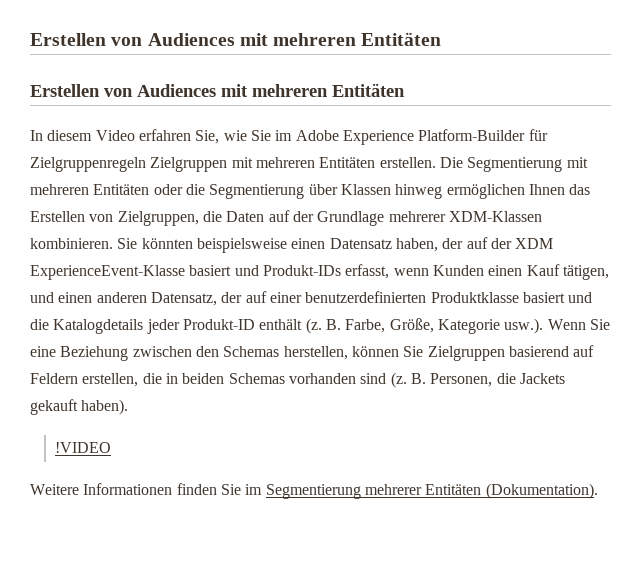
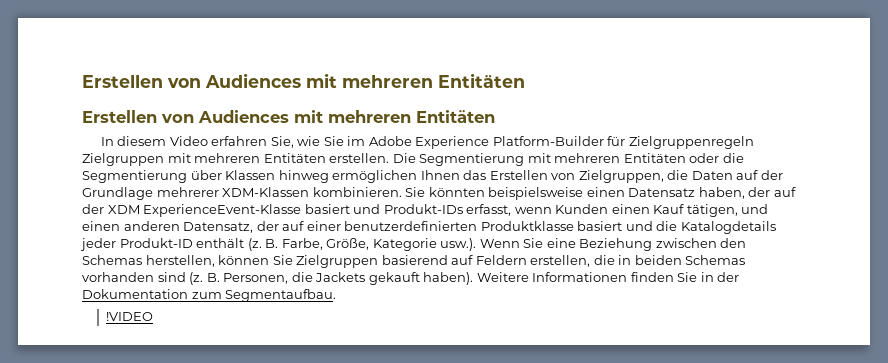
- B. Personen, die Jackets gekauft haben).
+ B. Personen, die Jackets gekauft haben). Weitere Informationen finden Sie in der Dokumentation zum Segmentaufbau.
  !VIDEO
- Weitere Informationen finden Sie im Segmentierung mehrerer Entitäten (Dokumentation).

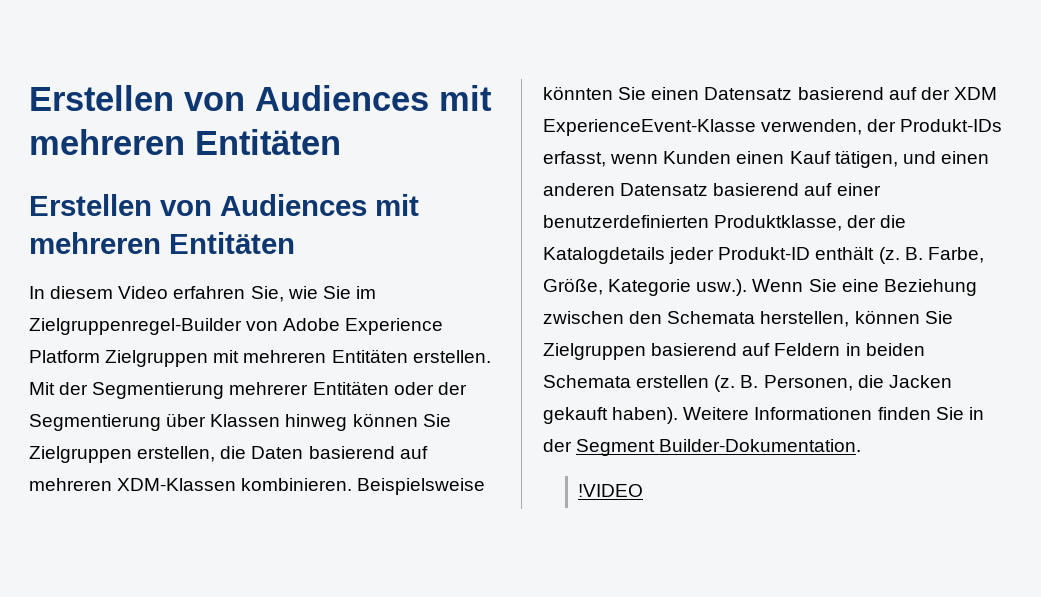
- In diesem Video erfahren Sie, wie Sie im Adobe Experience Platform-Builder für Zielgruppenregeln Zielgruppen mit mehreren Entitäten erstellen.
+ In diesem Video erfahren Sie, wie Sie im Zielgruppenregel-Builder von Adobe Experience Platform Zielgruppen mit mehreren Entitäten erstellen.
- Die Segmentierung mit mehreren Entitäten oder die Segmentierung über Klassen hinweg ermöglichen Ihnen das Erstellen von Zielgruppen, die Daten auf der Grundlage mehrerer XDM-Klassen kombinieren. Sie könnten beispielsweise einen Datensatz haben, der auf der XDM ExperienceEvent-Klasse basiert und Produkt-IDs erfasst, wenn Kunden einen Kauf tätigen, und einen anderen Datensatz, der auf einer benutzerdefinierten Produktklasse basiert und die Katalogdetails jeder Produkt-ID enthält (z.
+ Mit der Segmentierung mehrerer Entitäten oder der Segmentierung über Klassen hinweg können Sie Zielgruppen erstellen, die Daten basierend auf mehreren XDM-Klassen kombinieren. Beispielsweise könnten Sie einen Datensatz basierend auf der XDM ExperienceEvent-Klasse verwenden, der Produkt-IDs erfasst, wenn Kunden einen Kauf tätigen, und einen anderen Datensatz basierend auf einer benutzerdefinierten Produktklasse, der die Katalogdetails jeder Produkt-ID enthält (z.
- B. Farbe, Größe, Kategorie usw.). Wenn Sie eine Beziehung zwischen den Schemas herstellen, können Sie Zielgruppen basierend auf Feldern erstellen, die in beiden Schemas vorhanden sind (z.
+ B. Farbe, Größe, Kategorie usw.). Wenn Sie eine Beziehung zwischen den Schemata herstellen, können Sie Zielgruppen basierend auf Feldern in beiden Schemata erstellen (z.
- B. Personen, die Jackets gekauft haben).
+ B. Personen, die Jacken gekauft haben).
- Weitere Informationen finden Sie in der Dokumentation zum Segmentaufbau.
+ Weitere Informationen finden Sie in der Segment Builder-Dokumentation.

